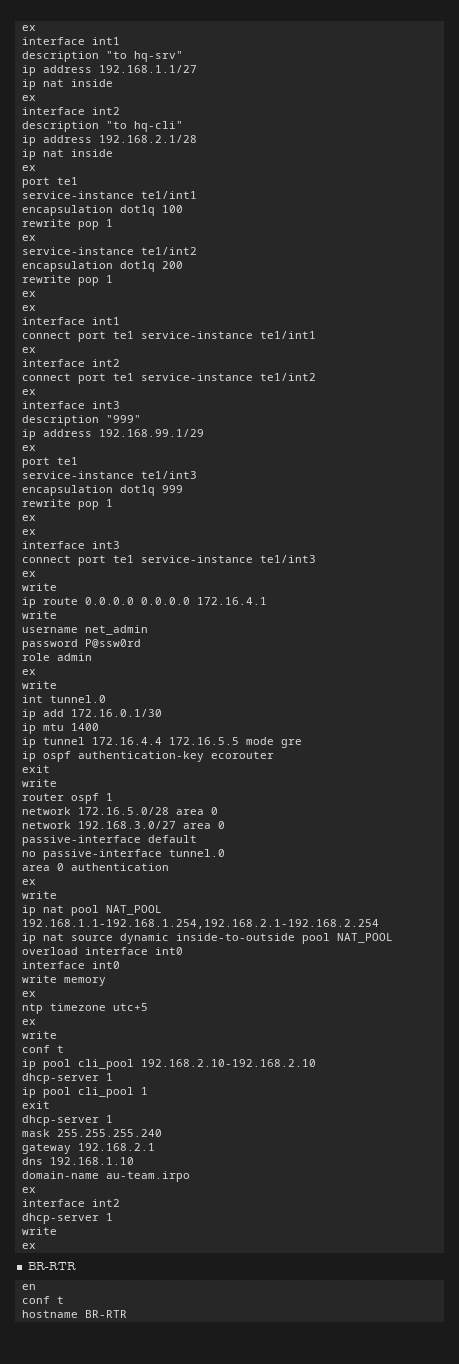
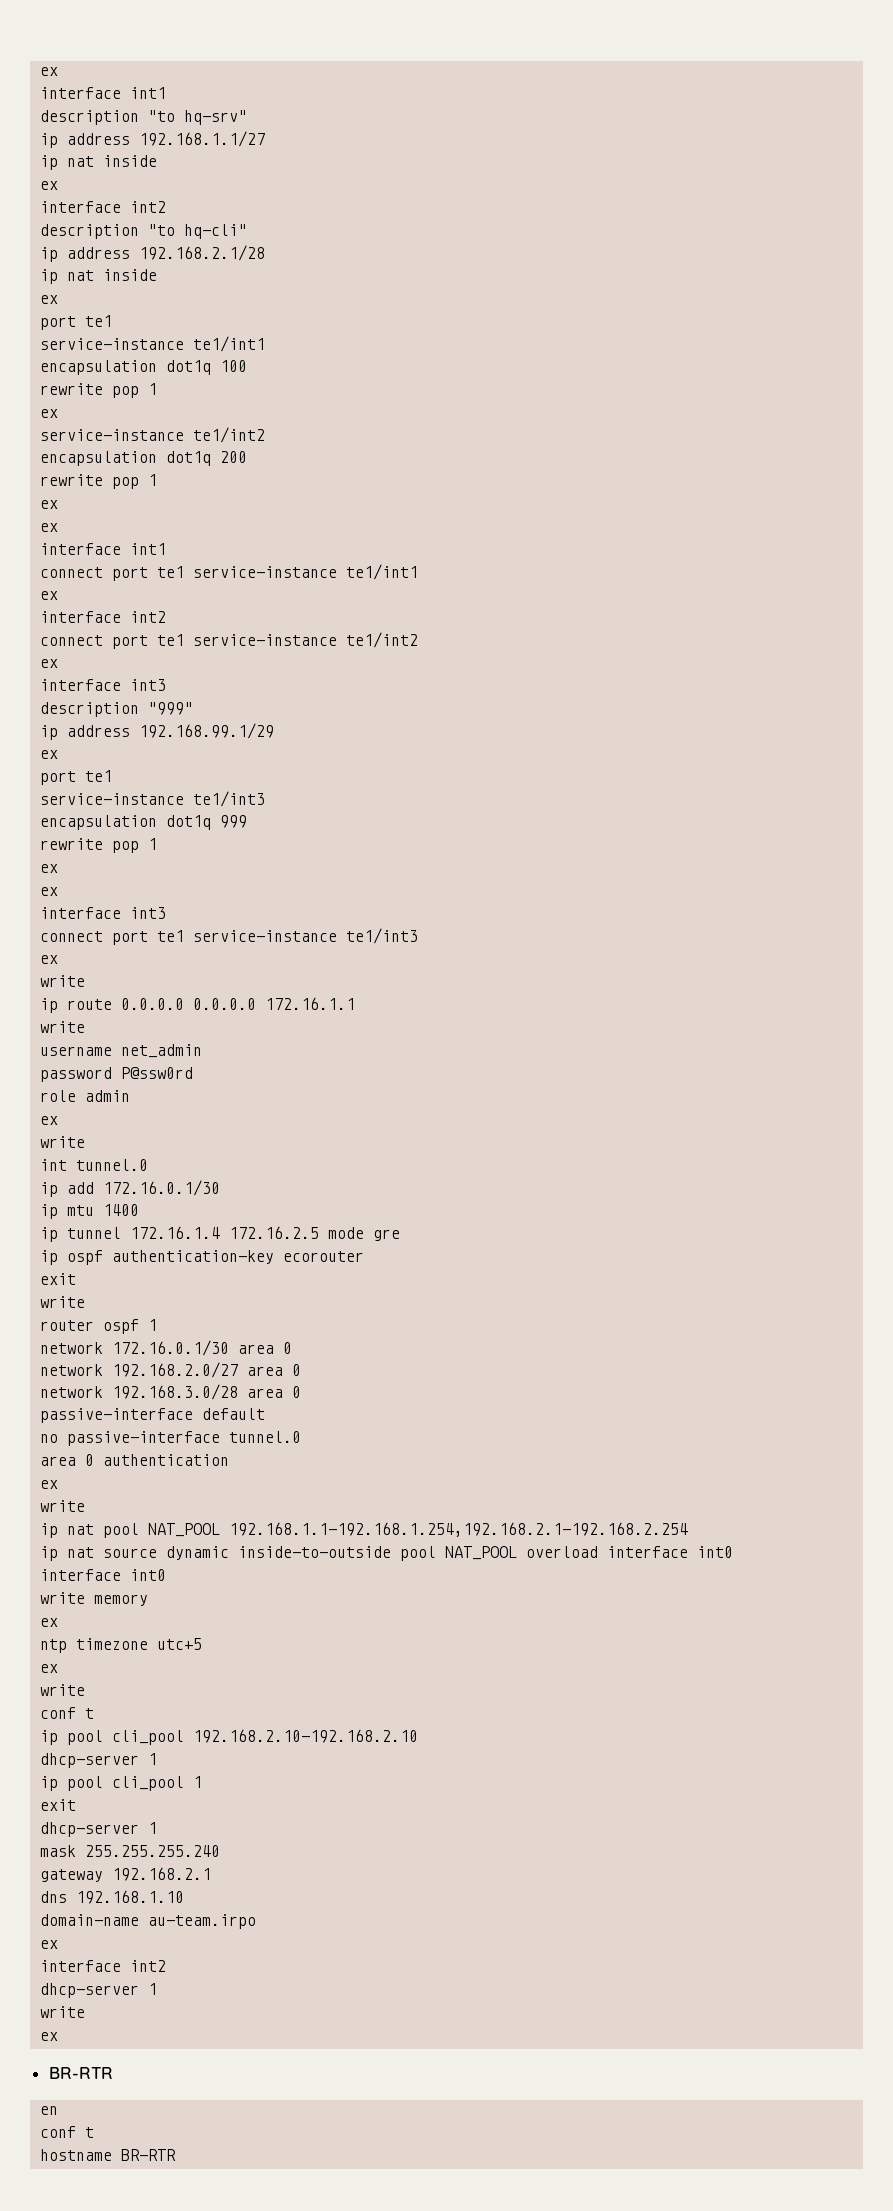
- ip route 0.0.0.0 0.0.0.0 172.16.4.1
+ ip route 0.0.0.0 0.0.0.0 172.16.1.1
- ip tunnel 172.16.4.4 172.16.5.5 mode gre
+ ip tunnel 172.16.1.4 172.16.2.5 mode gre
- network 172.16.5.0/28 area 0
- network 192.168.3.0/27 area 0
+ network 172.16.0.1/30 area 0
+ network 192.168.2.0/27 area 0
+ network 192.168.3.0/28 area 0

